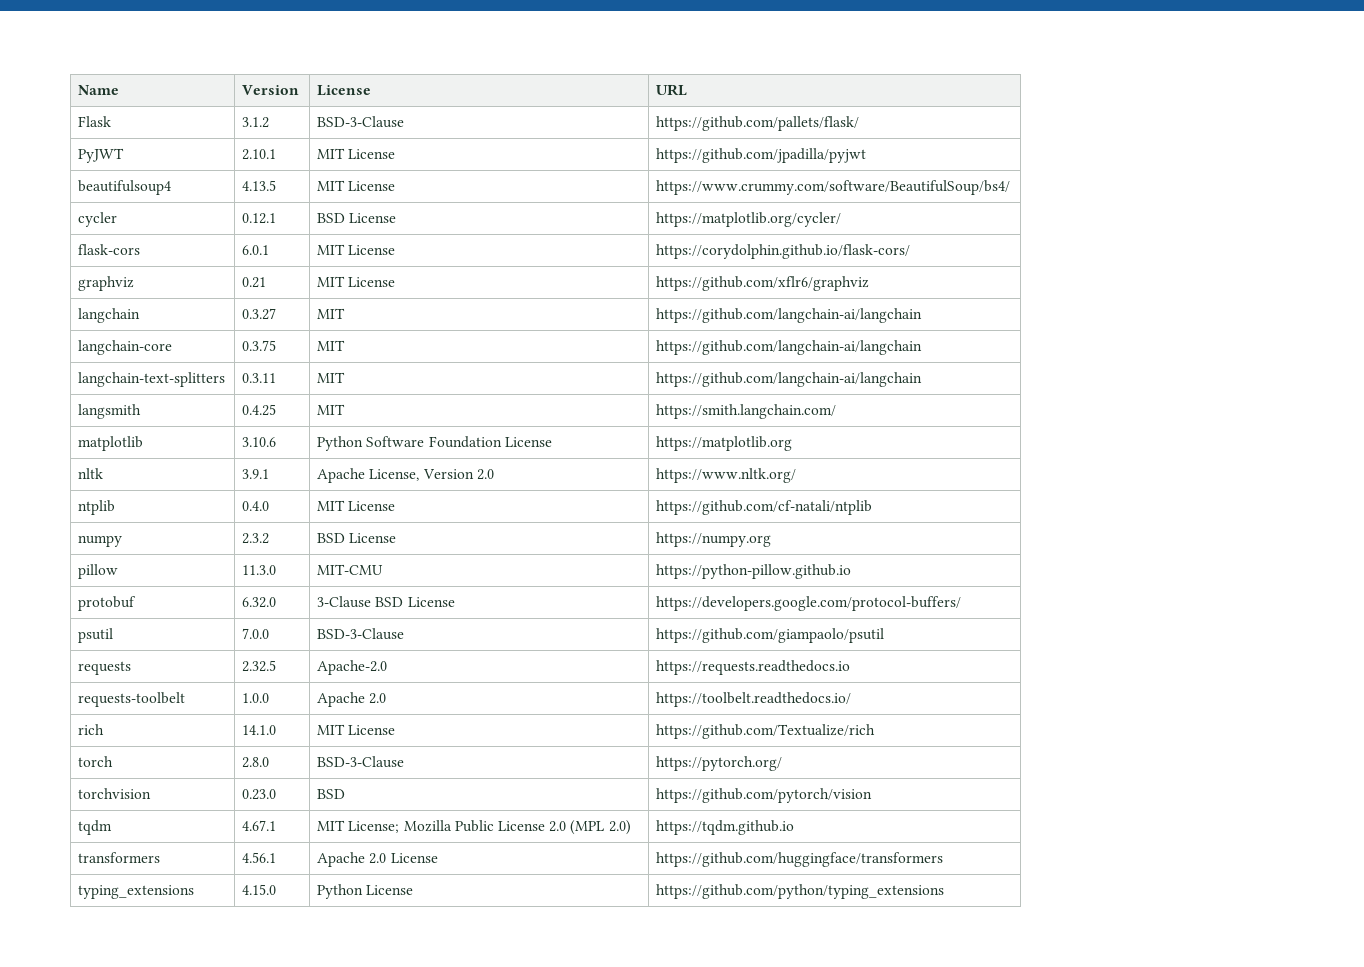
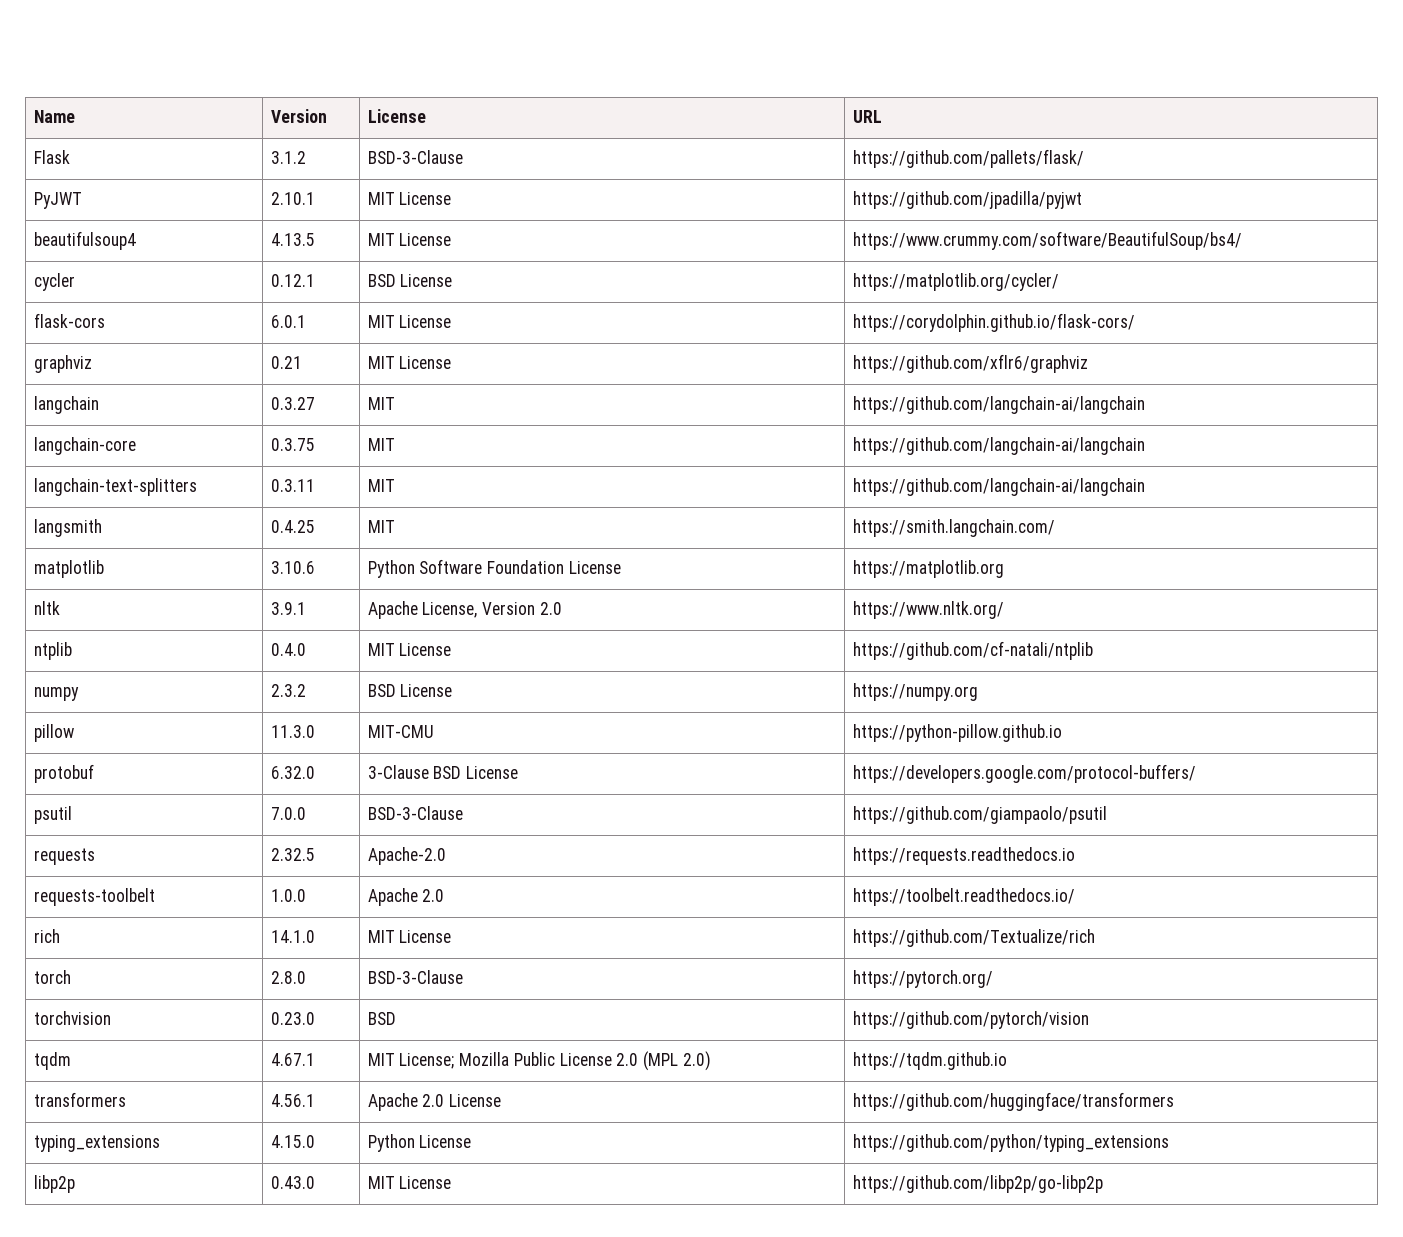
+ libp2p | 0.43.0 | MIT License | https://github.com/libp2p/go-libp2p

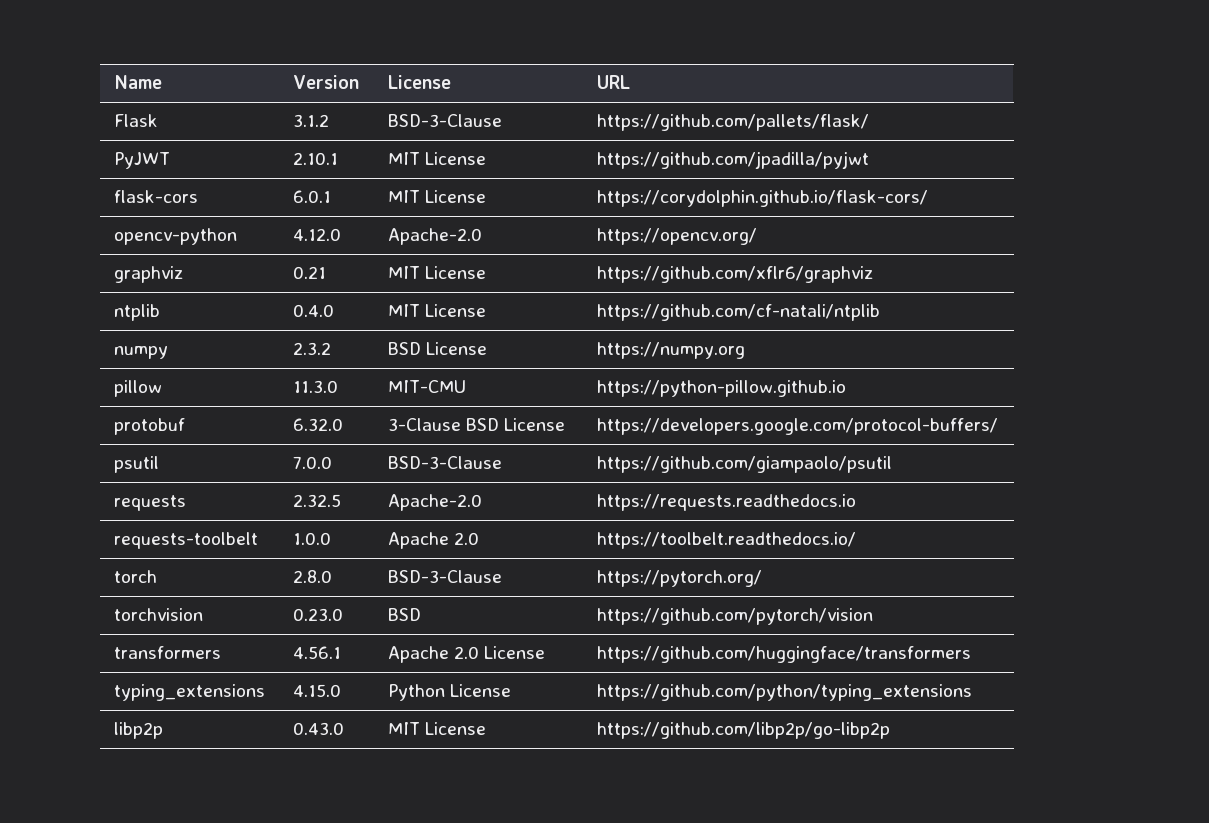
- beautifulsoup4 | 4.13.5 | MIT License | https://www.crummy.com/software/BeautifulSoup/bs4/
- cycler | 0.12.1 | BSD License | https://matplotlib.org/cycler/
+ opencv-python | 4.12.0 | Apache-2.0 | https://opencv.org/
- langchain | 0.3.27 | MIT | https://github.com/langchain-ai/langchain
- langchain-core | 0.3.75 | MIT | https://github.com/langchain-ai/langchain
- langchain-text-splitters | 0.3.11 | MIT | https://github.com/langchain-ai/langchain
- langsmith | 0.4.25 | MIT | https://smith.langchain.com/
- matplotlib | 3.10.6 | Python Software Foundation License | https://matplotlib.org
- nltk | 3.9.1 | Apache License, Version 2.0 | https://www.nltk.org/
- rich | 14.1.0 | MIT License | https://github.com/Textualize/rich
- tqdm | 4.67.1 | MIT License; Mozilla Public License 2.0 (MPL 2.0) | https://tqdm.github.io

